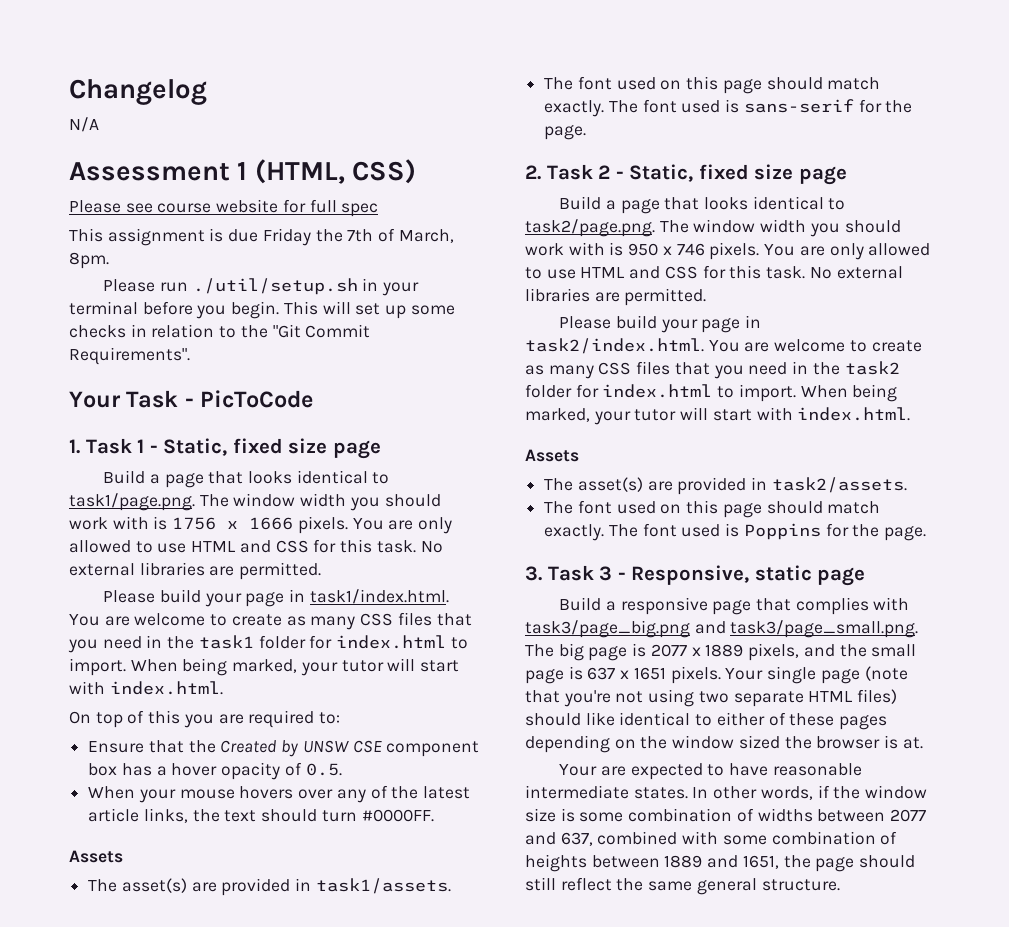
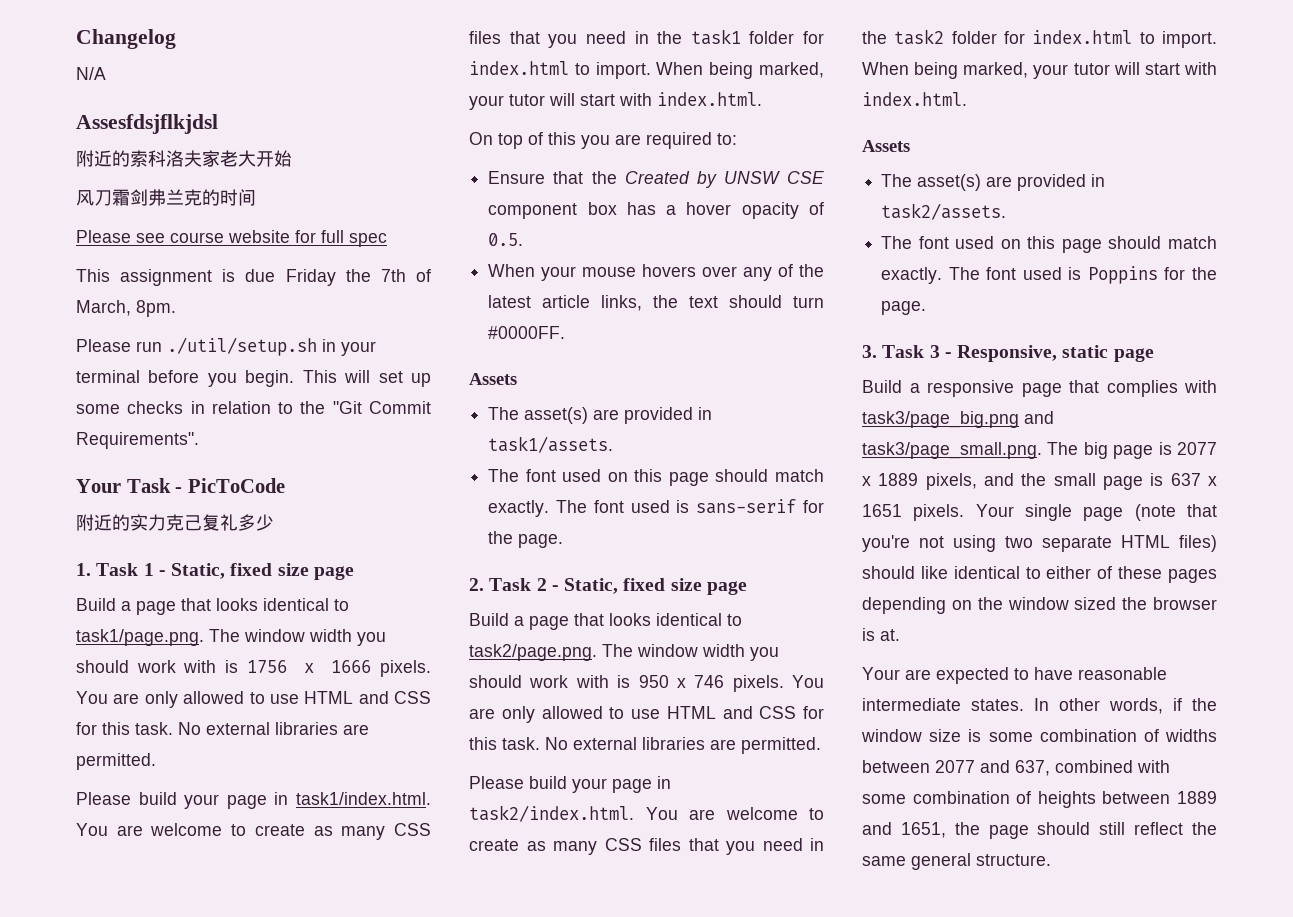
- Assessment 1 (HTML, CSS)
+ Assesfdsjflkjdsl
+ 附近的索科洛夫家老大开始
+ 风刀霜剑弗兰克的时间
+ 附近的实力克己复礼多少

